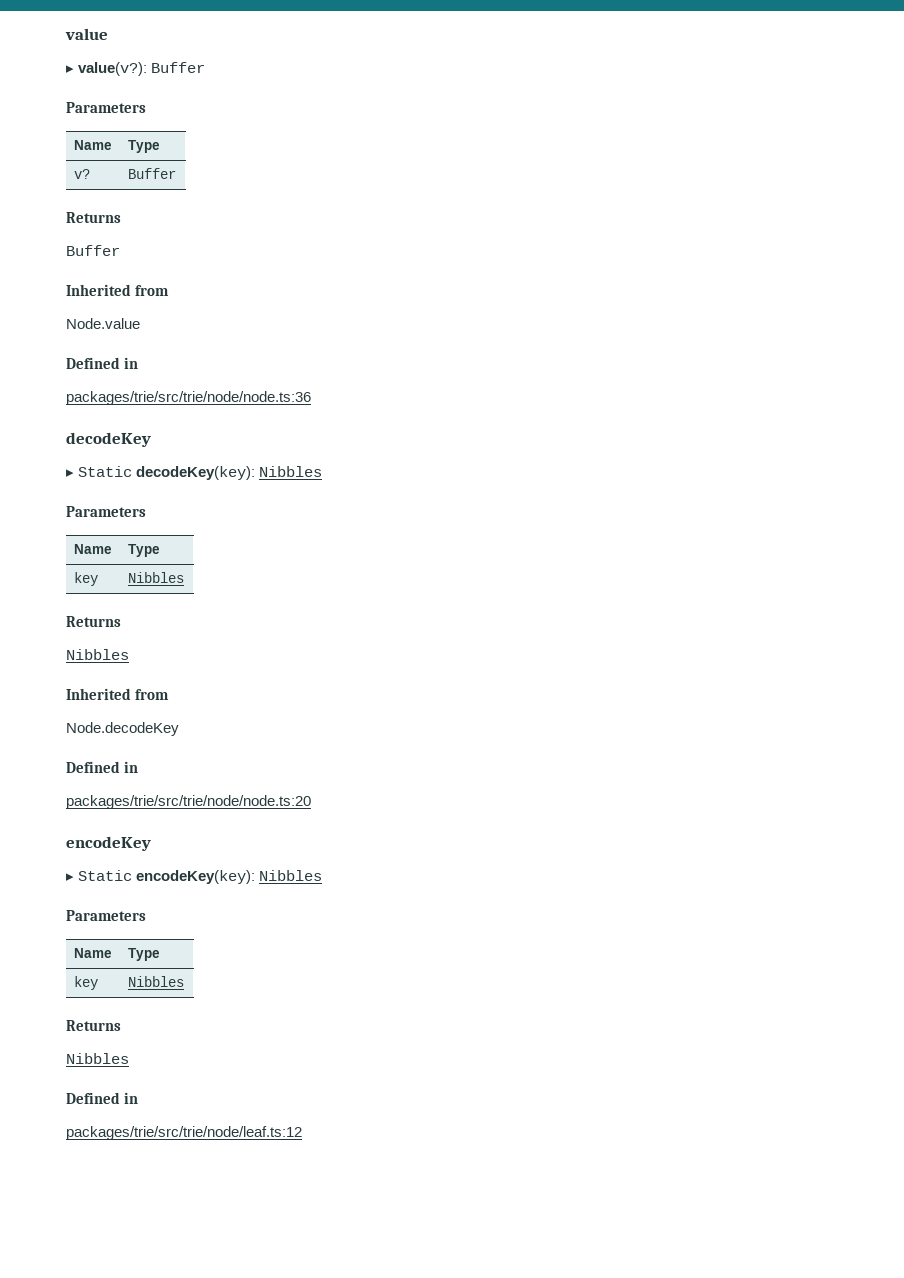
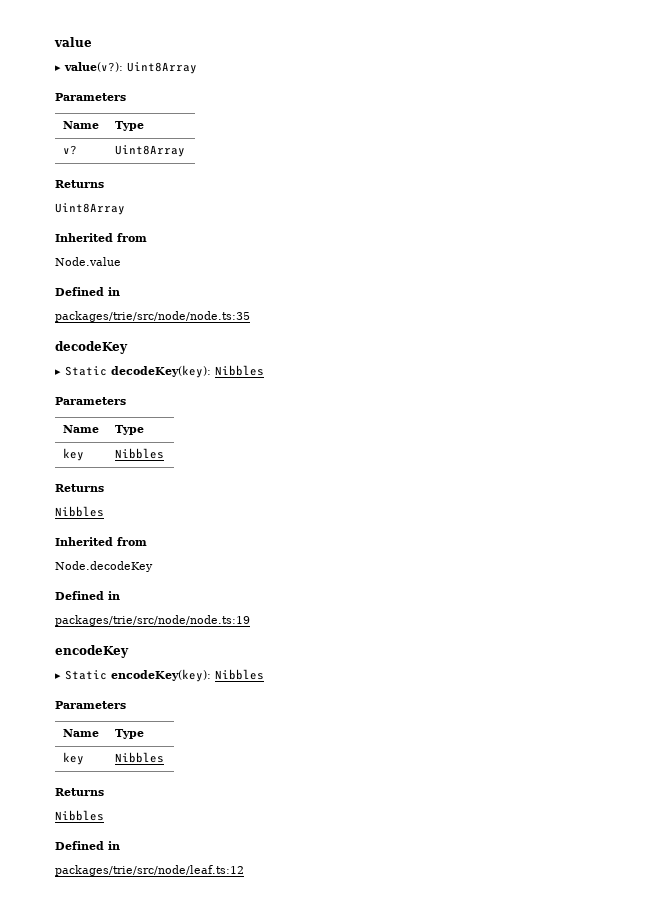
- ▸ value(v?): Buffer
+ ▸ value(v?): Uint8Array
- v? | Buffer
+ v? | Uint8Array
  Returns
- Buffer
+ Uint8Array
- packages/trie/src/trie/node/node.ts:36
+ packages/trie/src/node/node.ts:35
- packages/trie/src/trie/node/node.ts:20
+ packages/trie/src/node/node.ts:19
- packages/trie/src/trie/node/leaf.ts:12
+ packages/trie/src/node/leaf.ts:12

